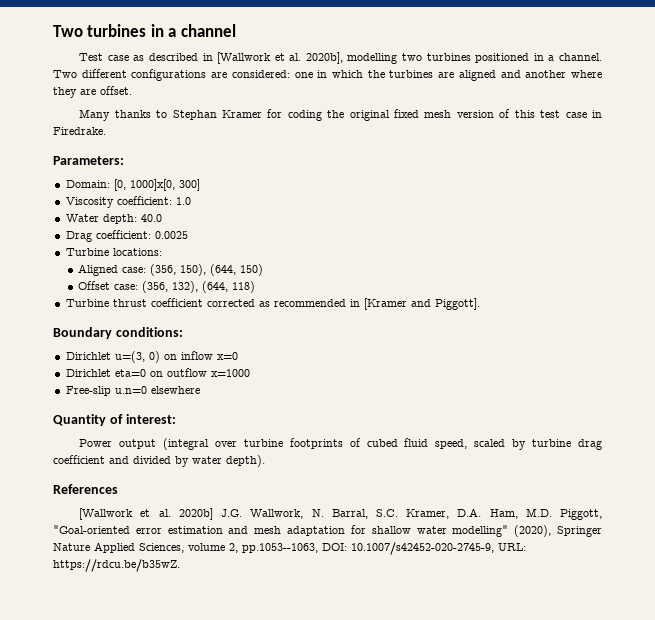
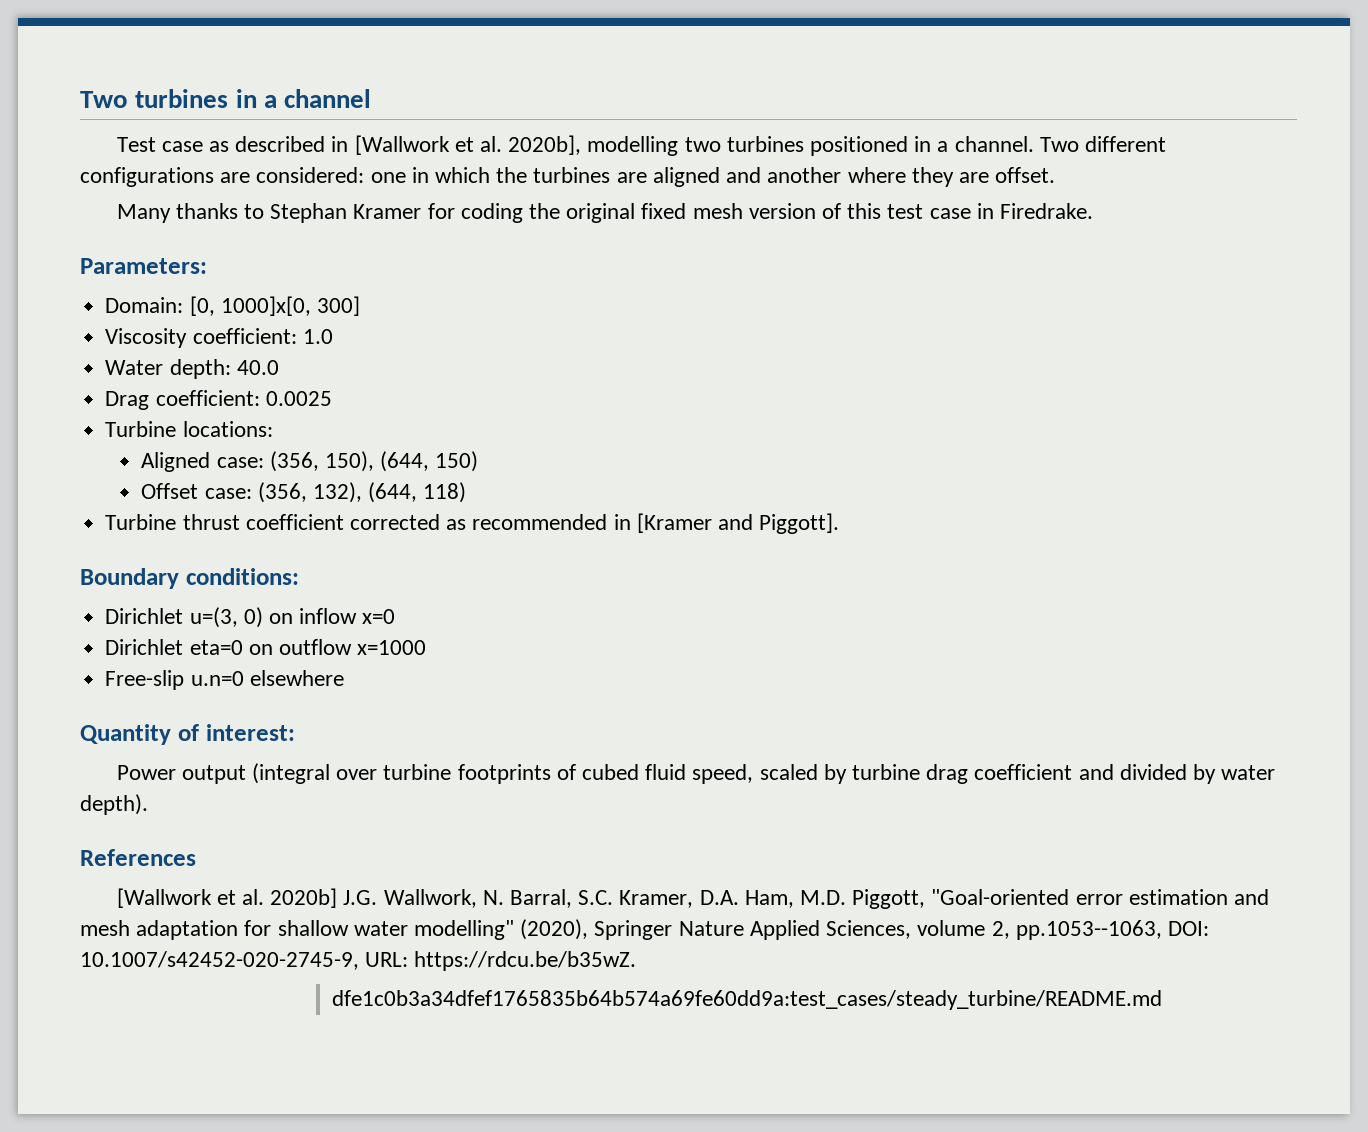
+ dfe1c0b3a34dfef1765835b64b574a69fe60dd9a:test_cases/steady_turbine/README.md

